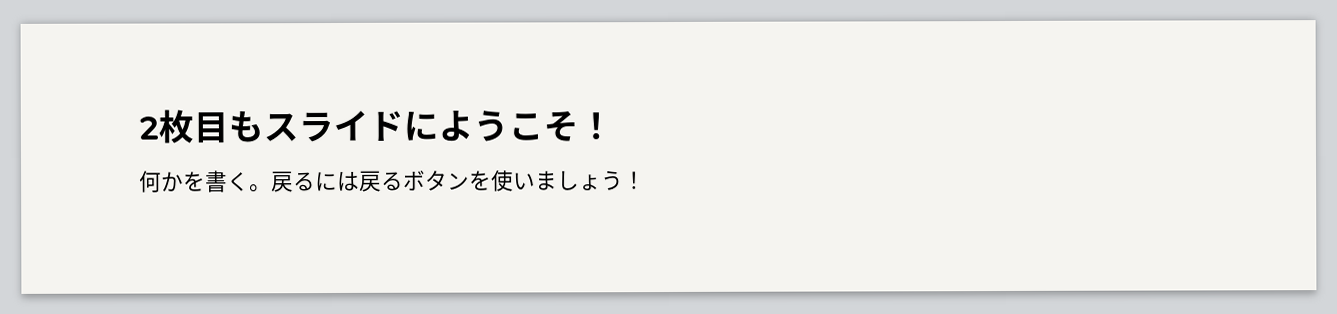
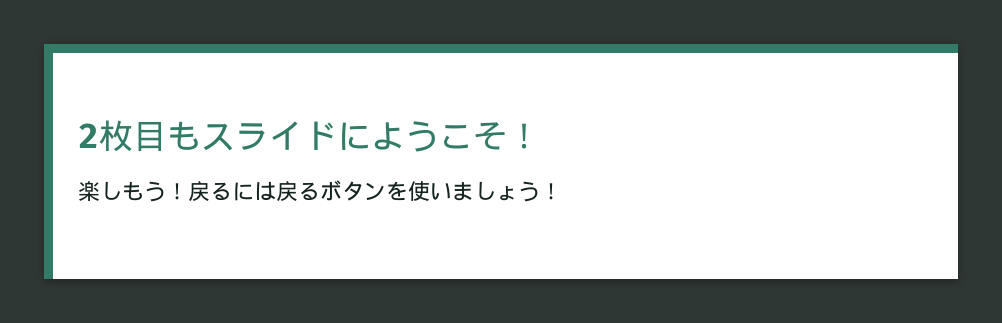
- 何かを書く。
+ 楽しもう！

